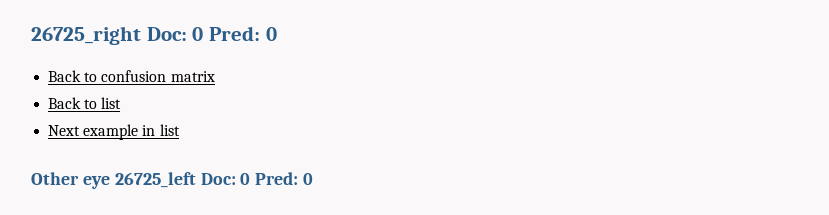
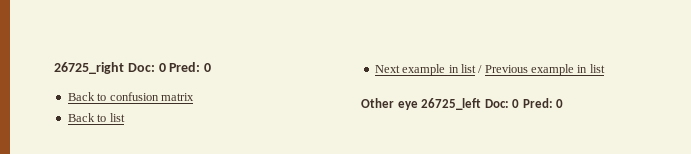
- Next example in list
+ Next example in list / Previous example in list

